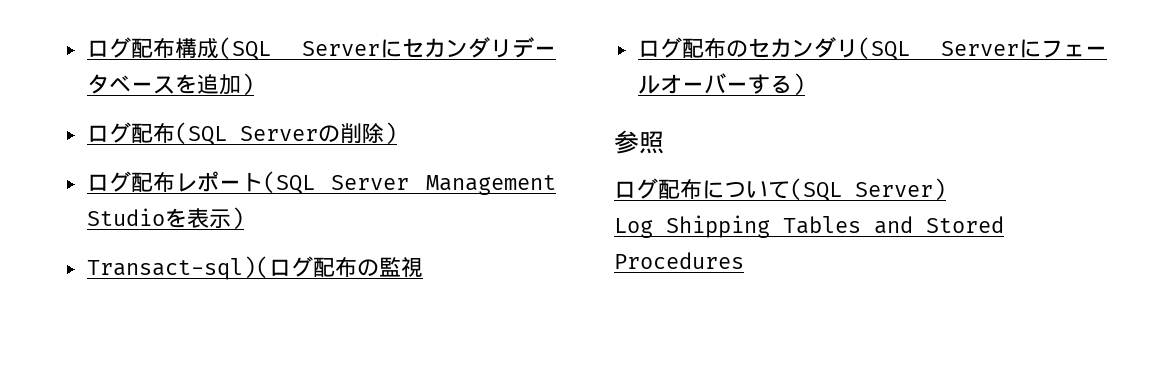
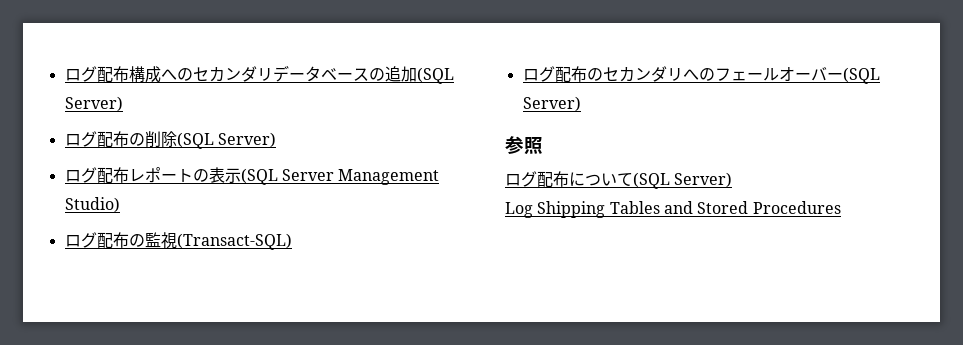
- ログ配布構成(SQL Serverにセカンダリデータベースを追加)
- ログ配布(SQL Serverの削除)
+ ログ配布構成へのセカンダリデータベースの追加(SQL Server)
+ ログ配布の削除(SQL Server)
- ログ配布レポート(SQL Server Management Studioを表示)
- Transact-sql)(ログ配布の監視
+ ログ配布レポートの表示(SQL Server Management Studio)
+ ログ配布の監視(Transact-SQL)
- ログ配布のセカンダリ(SQL Serverにフェールオーバーする)
+ ログ配布のセカンダリへのフェールオーバー(SQL Server)

